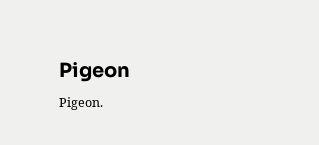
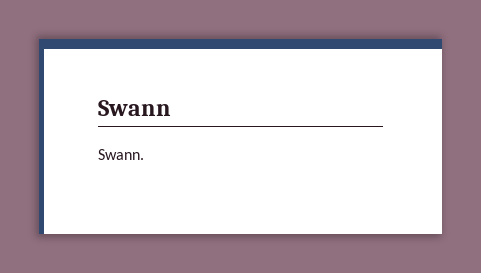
- Pigeon
- Pigeon.
+ Swann
+ Swann.

